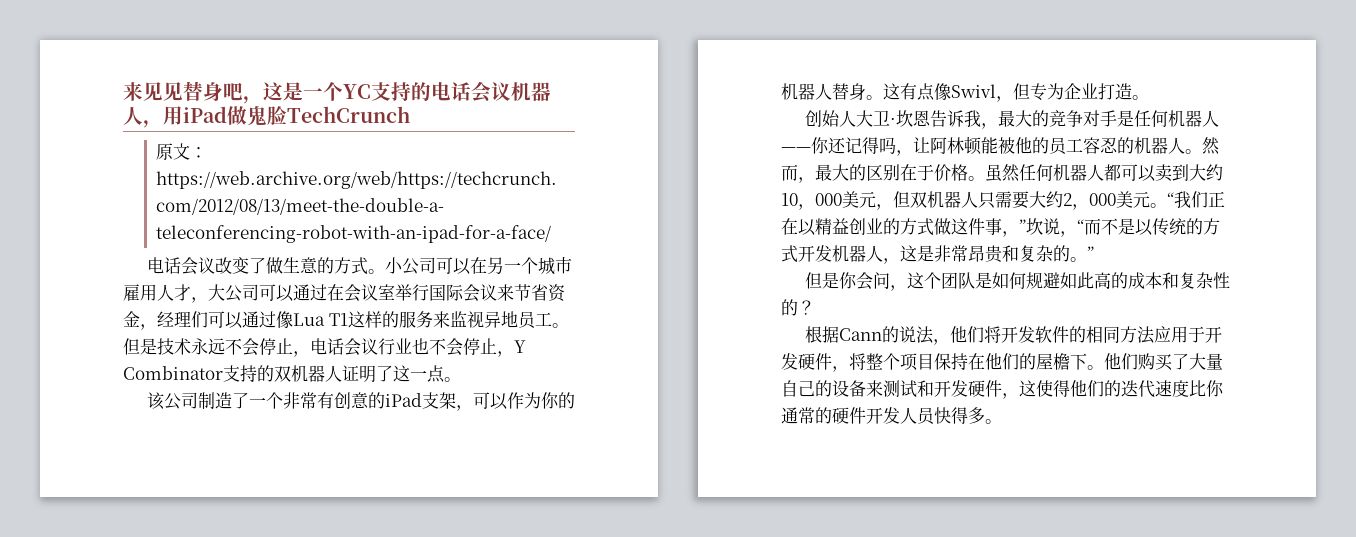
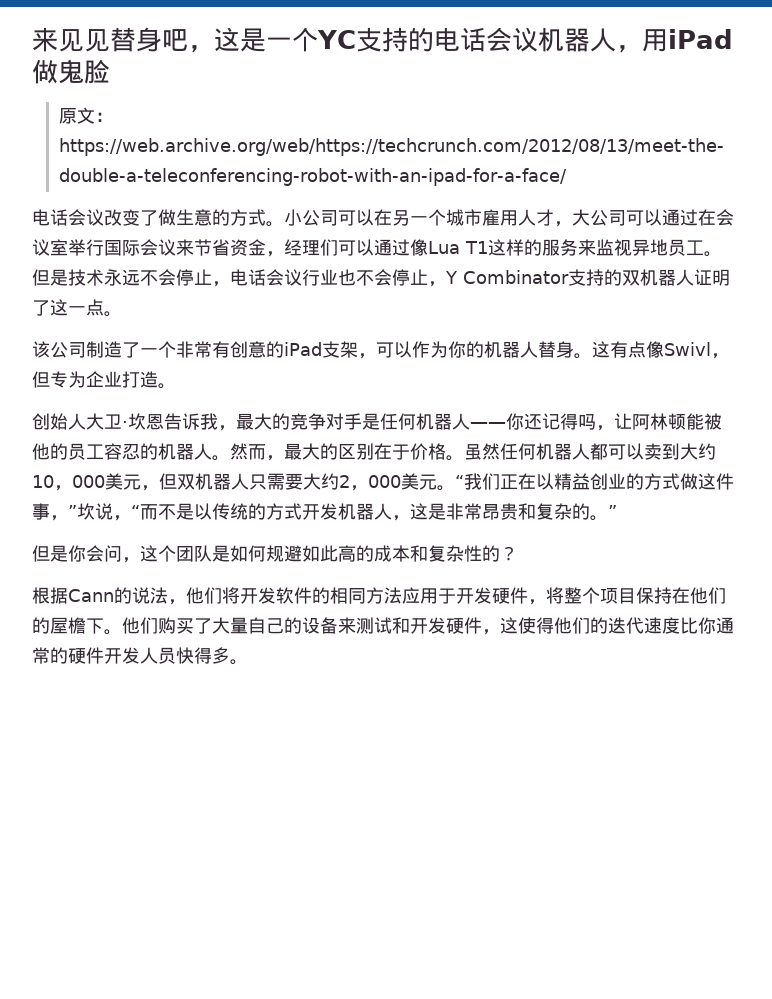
- 来见见替身吧，这是一个YC支持的电话会议机器人，用iPad做鬼脸TechCrunch
+ 来见见替身吧，这是一个YC支持的电话会议机器人，用iPad做鬼脸

